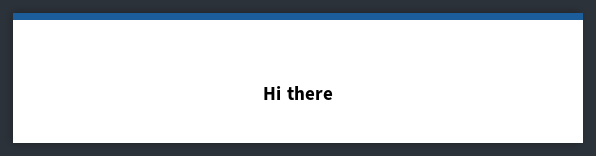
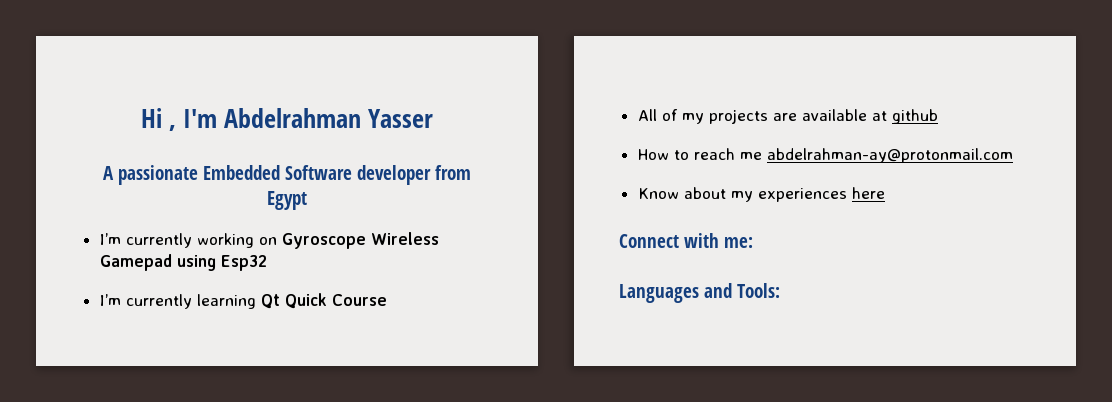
- Hi there
+ Hi , I'm Abdelrahman Yasser
+ A passionate Embedded Software developer from Egypt
+ I’m currently working on Gyroscope Wireless Gamepad using Esp32
+ I’m currently learning Qt Quick Course
+ All of my projects are available at github
+ How to reach me abdelrahman-ay@protonmail.com
+ Know about my experiences here
+ Connect with me:
+ Languages and Tools:

